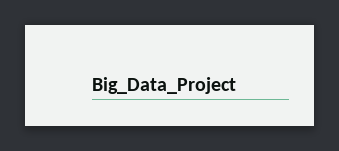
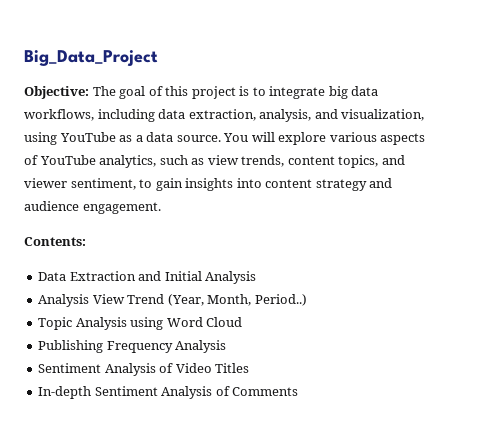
+ Objective: The goal of this project is to integrate big data workflows, including data extraction, analysis, and visualization, using YouTube as a data source. You will explore various aspects of YouTube analytics, such as view trends, content topics, and viewer sentiment, to gain insights into content strategy and audience engagement.
+ Contents:
+ Data Extraction and Initial Analysis
+ Analysis View Trend (Year, Month, Period..)
+ Topic Analysis using Word Cloud
+ Publishing Frequency Analysis
+ Sentiment Analysis of Video Titles
+ In-depth Sentiment Analysis of Comments

